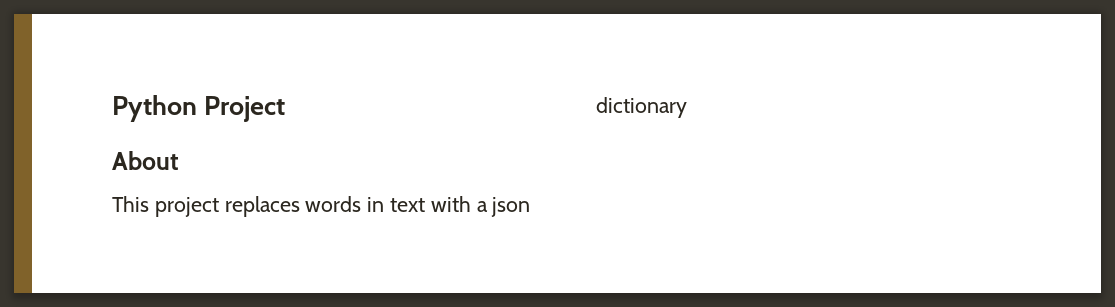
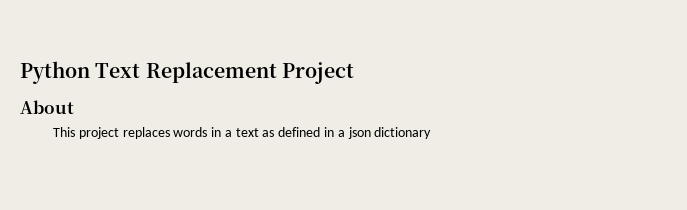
- Python Project
+ Python Text Replacement Project
- This project replaces words in text with a json dictionary
+ This project replaces words in a text as defined in a json dictionary

